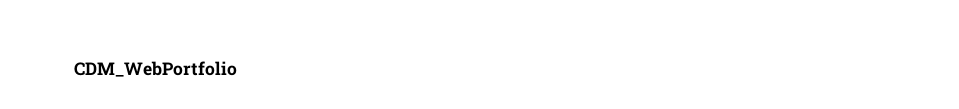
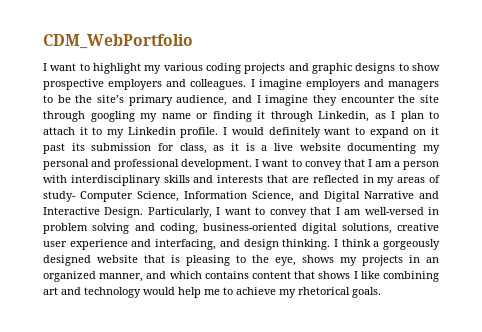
+ I want to highlight my various coding projects and graphic designs to show prospective employers and colleagues. I imagine employers and managers to be the site’s primary audience, and I imagine they encounter the site through googling my name or finding it through Linkedin, as I plan to attach it to my Linkedin profile. I would definitely want to expand on it past its submission for class, as it is a live website documenting my personal and professional development. I want to convey that I am a person with interdisciplinary skills and interests that are reflected in my areas of study- Computer Science, Information Science, and Digital Narrative and Interactive Design. Particularly, I want to convey that I am well-versed in problem solving and coding, business-oriented digital solutions, creative user experience and interfacing, and design thinking. I think a gorgeously designed website that is pleasing to the eye, shows my projects in an organized manner, and which contains content that shows I like combining art and technology would help me to achieve my rhetorical goals.

